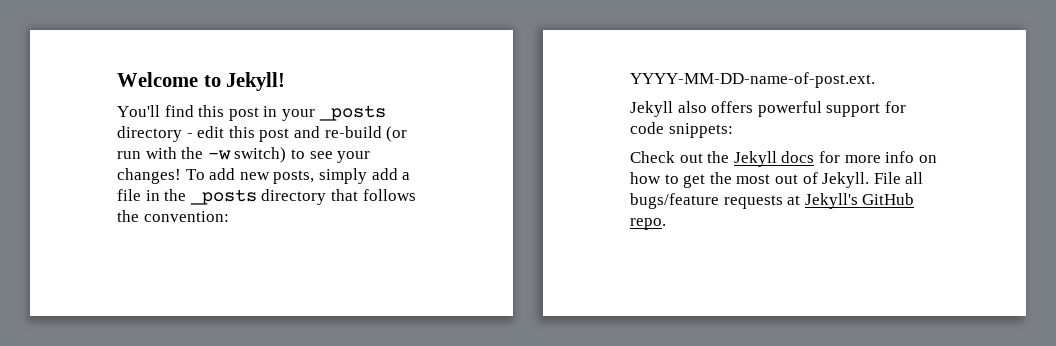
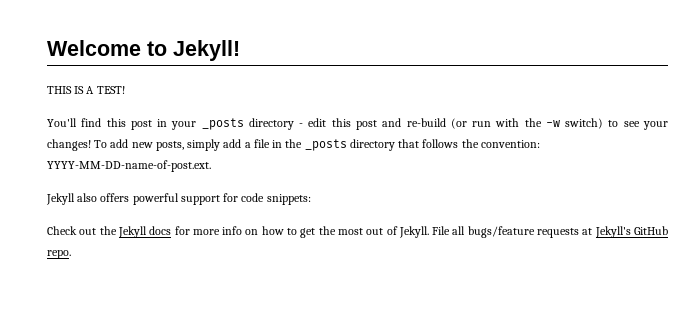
+ THIS IS A TEST!

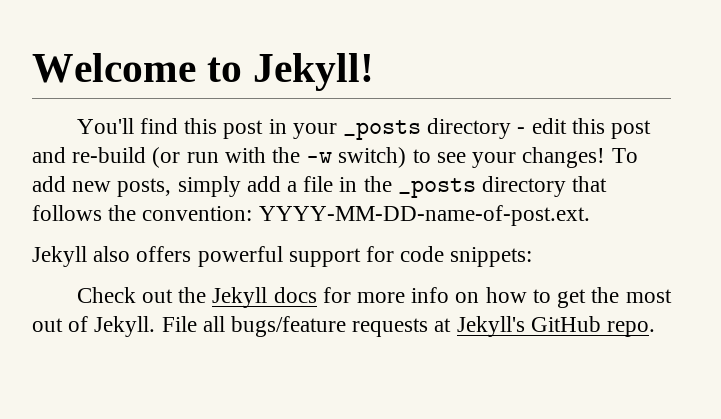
- THIS IS A TEST!

